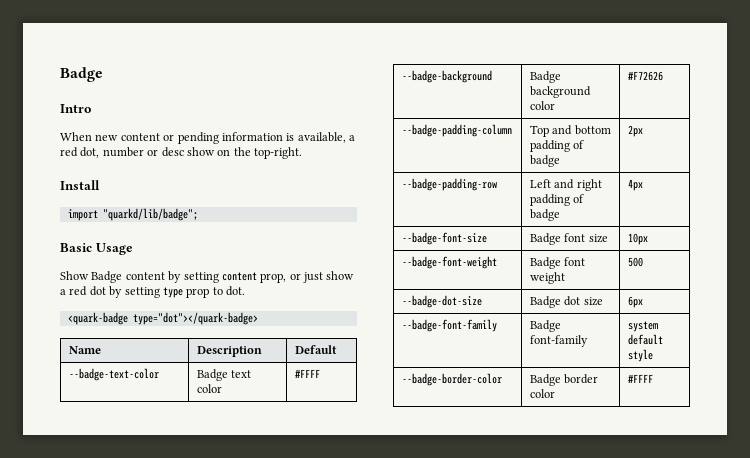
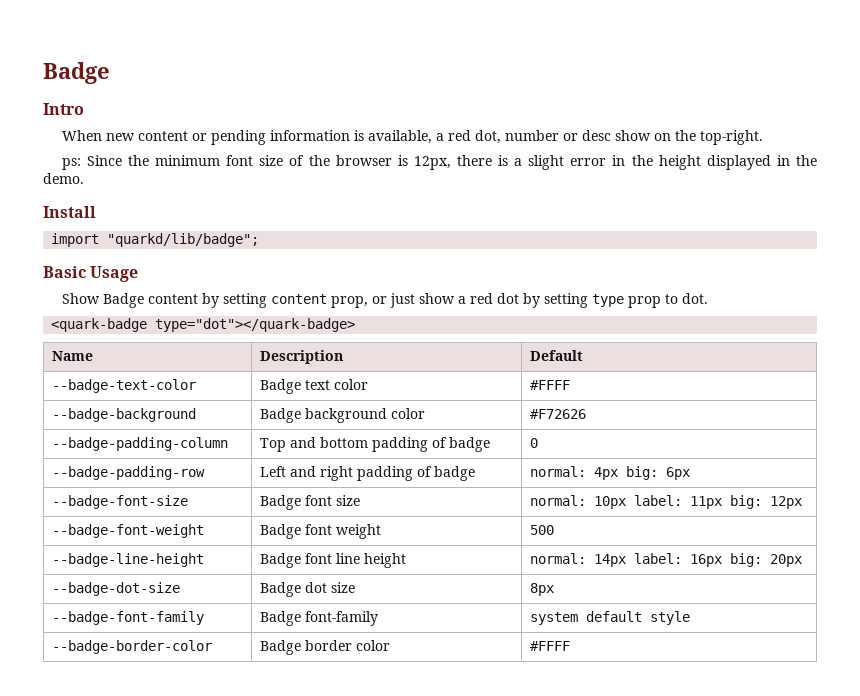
+ ps: Since the minimum font size of the browser is 12px, there is a slight error in the height displayed in the demo.
- --badge-padding-column | Top and bottom padding of badge | 2px
+ --badge-padding-column | Top and bottom padding of badge | 0
- --badge-padding-row | Left and right padding of badge | 4px
+ --badge-padding-row | Left and right padding of badge | normal: 4px big: 6px
- --badge-font-size | Badge font size | 10px
+ --badge-font-size | Badge font size | normal: 10px label: 11px big: 12px
+ --badge-line-height | Badge font line height | normal: 14px label: 16px big: 20px
- --badge-dot-size | Badge dot size | 6px
+ --badge-dot-size | Badge dot size | 8px

